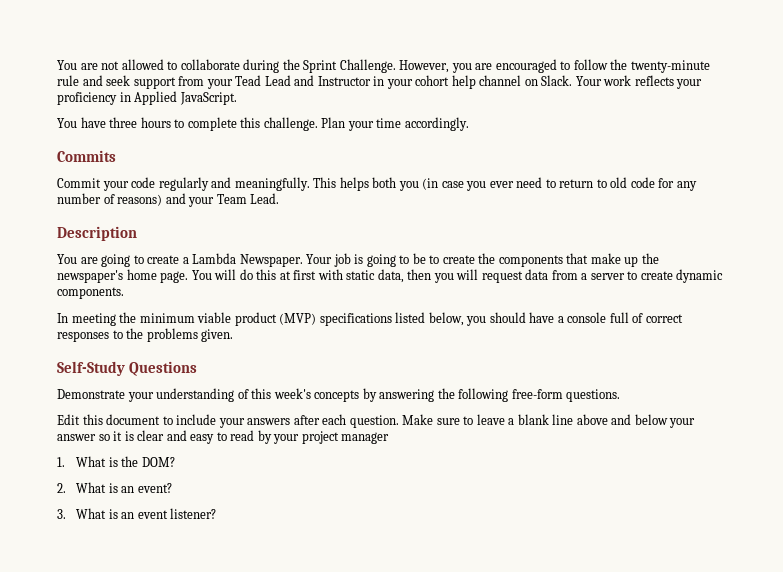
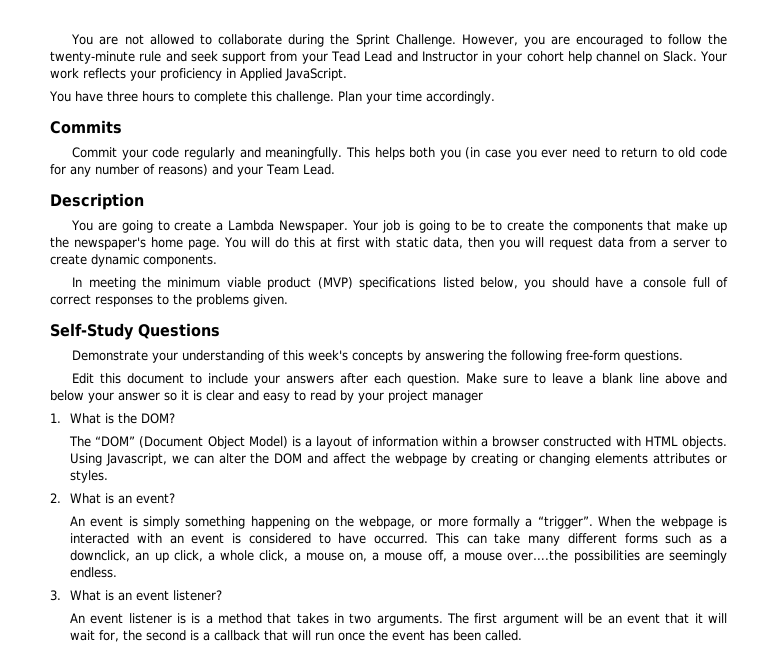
+ The “DOM” (Document Object Model) is a layout of information within a browser constructed with HTML objects. Using Javascript, we can alter the DOM and affect the webpage by creating or changing elements attributes or styles.
+ An event is simply something happening on the webpage, or more formally a “trigger”. When the webpage is interacted with an event is considered to have occurred. This can take many different forms such as a downclick, an up click, a whole click, a mouse on, a mouse off, a mouse over….the possibilities are seemingly endless.
+ An event listener is is a method that takes in two arguments. The first argument will be an event that it will wait for, the second is a callback that will run once the event has been called.

